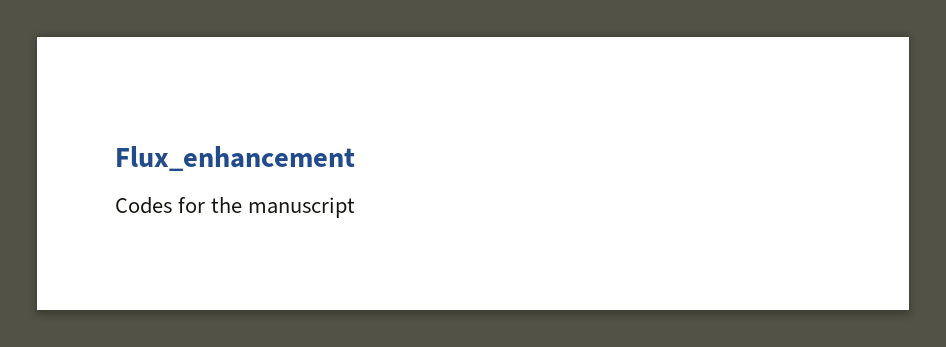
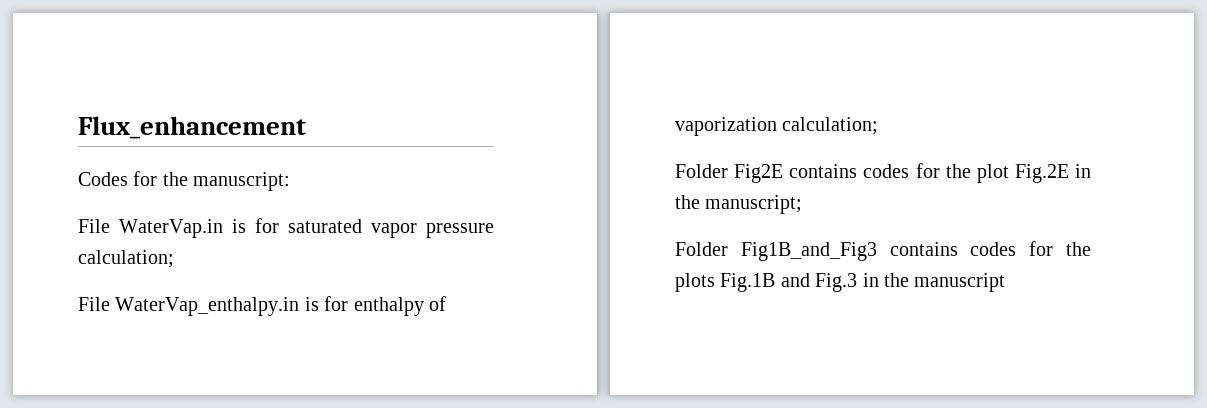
- Codes for the manuscript
+ Codes for the manuscript:
+ File WaterVap.in is for saturated vapor pressure calculation;
+ File WaterVap_enthalpy.in is for enthalpy of vaporization calculation;
+ Folder Fig2E contains codes for the plot Fig.2E in the manuscript;
+ Folder Fig1B_and_Fig3 contains codes for the plots Fig.1B and Fig.3 in the manuscript

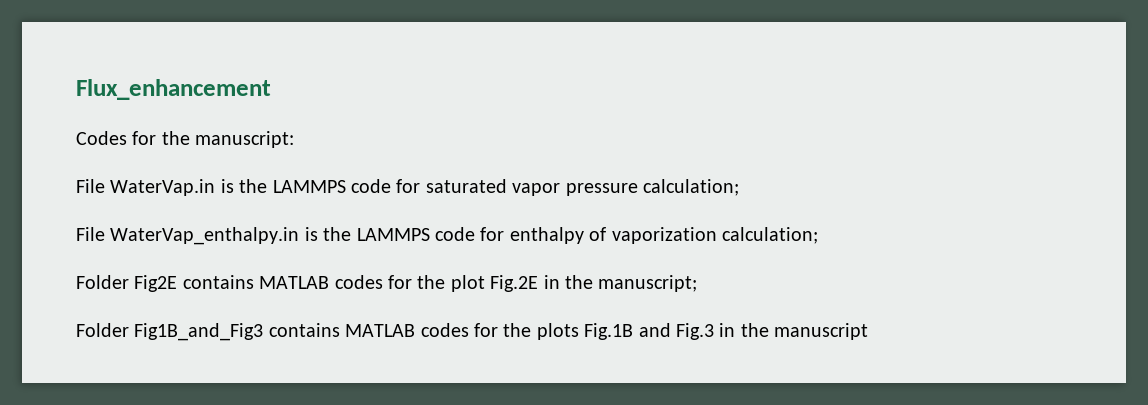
- File WaterVap.in is for saturated vapor pressure calculation;
+ File WaterVap.in is the LAMMPS code for saturated vapor pressure calculation;
- File WaterVap_enthalpy.in is for enthalpy of vaporization calculation;
+ File WaterVap_enthalpy.in is the LAMMPS code for enthalpy of vaporization calculation;
- Folder Fig2E contains codes for the plot Fig.2E in the manuscript;
+ Folder Fig2E contains MATLAB codes for the plot Fig.2E in the manuscript;
- Folder Fig1B_and_Fig3 contains codes for the plots Fig.1B and Fig.3 in the manuscript
+ Folder Fig1B_and_Fig3 contains MATLAB codes for the plots Fig.1B and Fig.3 in the manuscript

